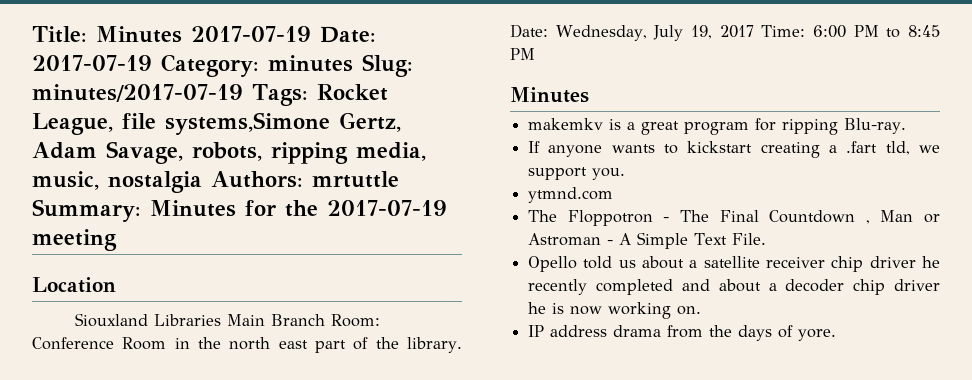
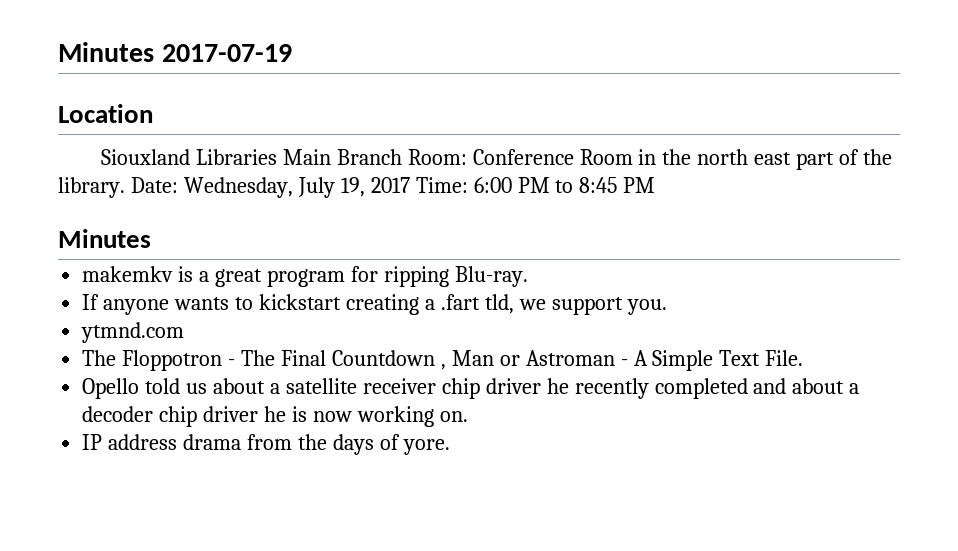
- Title: Minutes 2017-07-19 Date: 2017-07-19 Category: minutes Slug: minutes/2017-07-19 Tags: Rocket League, file systems,Simone Gertz, Adam Savage, robots, ripping media, music, nostalgia Authors: mrtuttle Summary: Minutes for the 2017-07-19 meeting
+ Minutes 2017-07-19

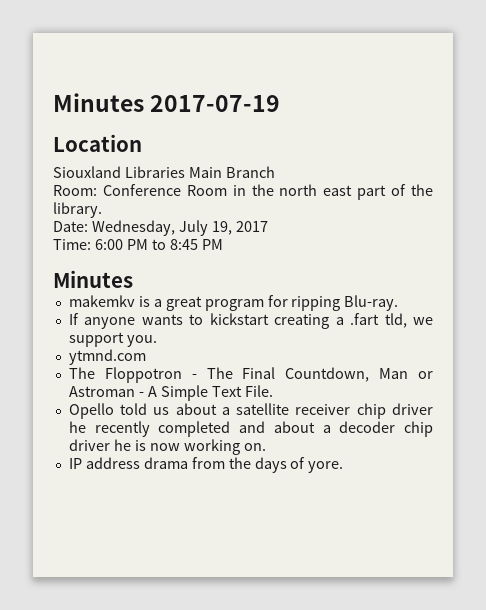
- Siouxland Libraries Main Branch Room: Conference Room in the north east part of the library. Date: Wednesday, July 19, 2017 Time: 6:00 PM to 8:45 PM
+ Siouxland Libraries Main Branch
+ Room: Conference Room in the north east part of the library.
+ Date: Wednesday, July 19, 2017
+ Time: 6:00 PM to 8:45 PM
- The Floppotron - The Final Countdown , Man or Astroman - A Simple Text File.
+ The Floppotron - The Final Countdown, Man or Astroman - A Simple Text File.

